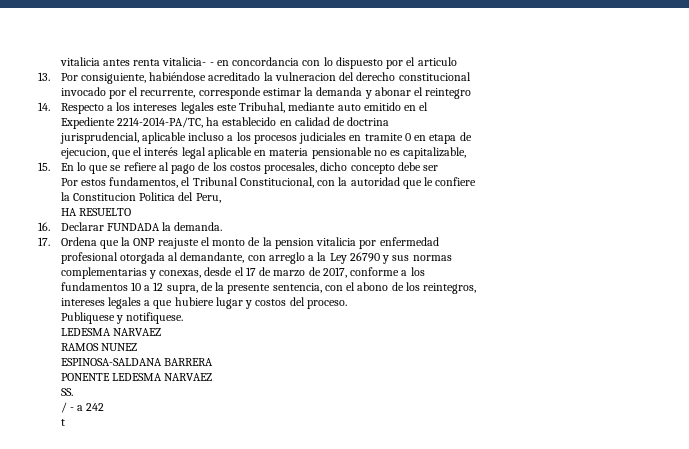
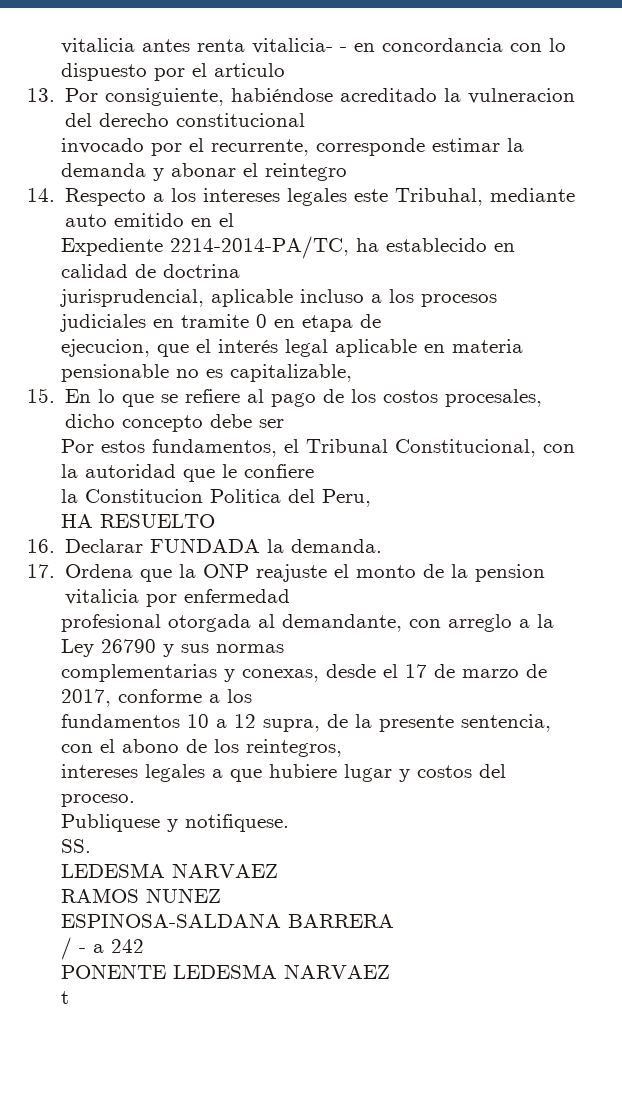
+ SS.
- PONENTE LEDESMA NARVAEZ
- SS.
+ PONENTE LEDESMA NARVAEZ

